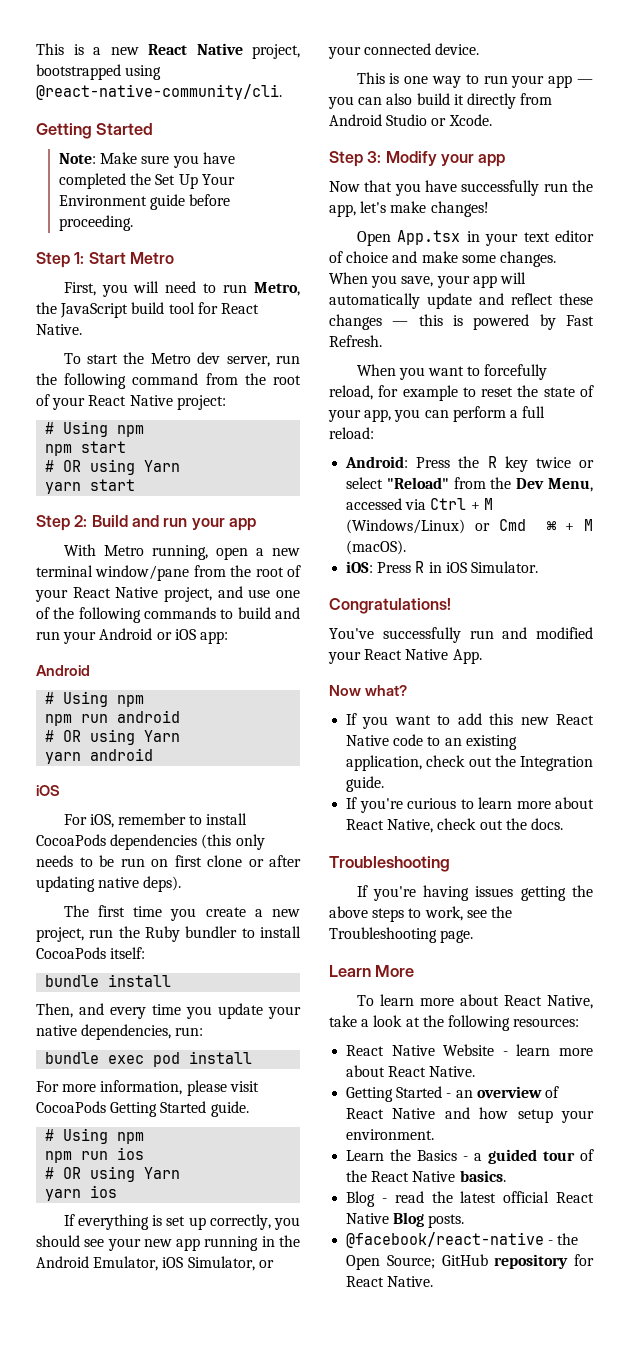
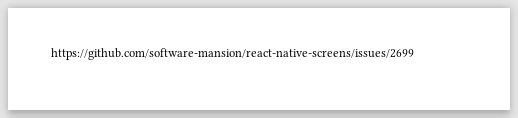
- This is a new React Native project, bootstrapped using @react-native-community/cli.
- Getting Started
- Note: Make sure you have completed the Set Up Your Environment guide before proceeding.
- Step 1: Start Metro
- First, you will need to run Metro, the JavaScript build tool for React Native.
- To start the Metro dev server, run the following command from the root of your React Native project:
- # Using npm
- npm start
- # OR using Yarn
- yarn start
- Step 2: Build and run your app
- With Metro running, open a new terminal window/pane from the root of your React Native project, and use one of the following commands to build and run your Android or iOS app:
- Android
- # Using npm
- npm run android
- # OR using Yarn
- yarn android
- iOS
- For iOS, remember to install CocoaPods dependencies (this only needs to be run on first clone or after updating native deps).
- The first time you create a new project, run the Ruby bundler to install CocoaPods itself:
- bundle install
- Then, and every time you update your native dependencies, run:
- bundle exec pod install
- For more information, please visit CocoaPods Getting Started guide.
- # Using npm
- npm run ios
- # OR using Yarn
- yarn ios
- If everything is set up correctly, you should see your new app running in the Android Emulator, iOS Simulator, or your connected device.
- This is one way to run your app — you can also build it directly from Android Studio or Xcode.
- Step 3: Modify your app
- Now that you have successfully run the app, let's make changes!
- Open App.tsx in your text editor of choice and make some changes. When you save, your app will automatically update and reflect these changes — this is powered by Fast Refresh.
- When you want to forcefully reload, for example to reset the state of your app, you can perform a full reload:
- Android: Press the R key twice or select "Reload" from the Dev Menu, accessed via Ctrl + M (Windows/Linux) or Cmd ⌘ + M (macOS).
- iOS: Press R in iOS Simulator.
- Congratulations!
- You've successfully run and modified your React Native App.
- Now what?
- If you want to add this new React Native code to an existing application, check out the Integration guide.
- If you're curious to learn more about React Native, check out the docs.
- Troubleshooting
- If you're having issues getting the above steps to work, see the Troubleshooting page.
- Learn More
- To learn more about React Native, take a look at the following resources:
- React Native Website - learn more about React Native.
- Getting Started - an overview of React Native and how setup your environment.
- Learn the Basics - a guided tour of the React Native basics.
- Blog - read the latest official React Native Blog posts.
- @facebook/react-native - the Open Source; GitHub repository for React Native.
+ https://github.com/software-mansion/react-native-screens/issues/2699

